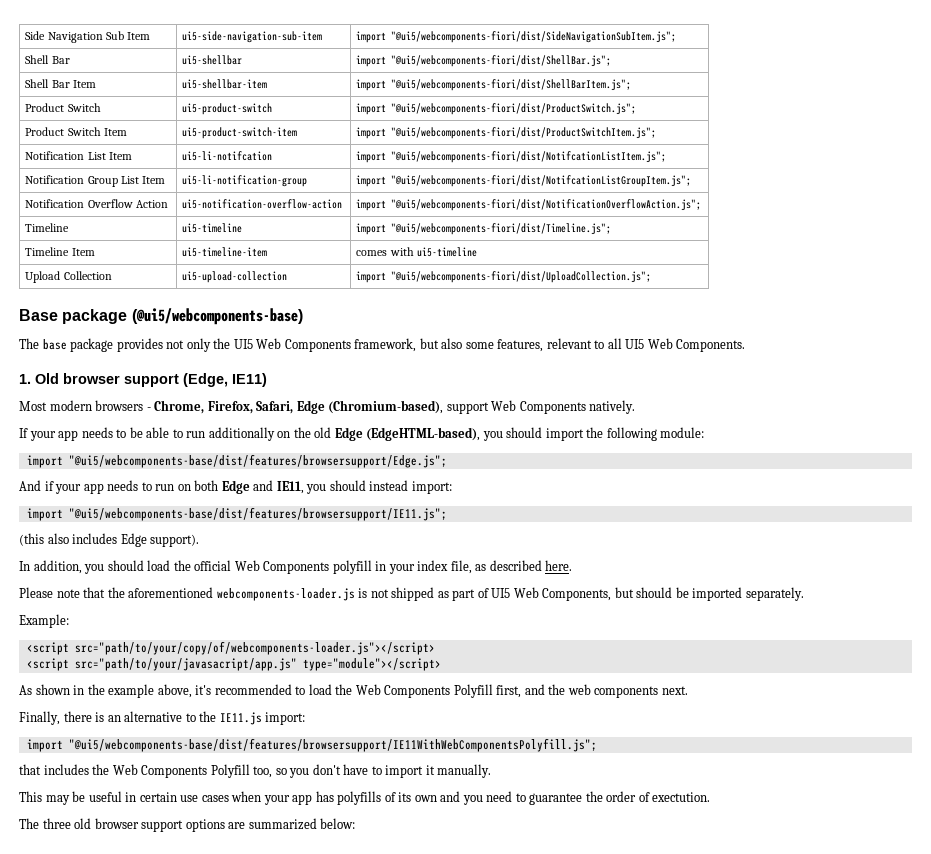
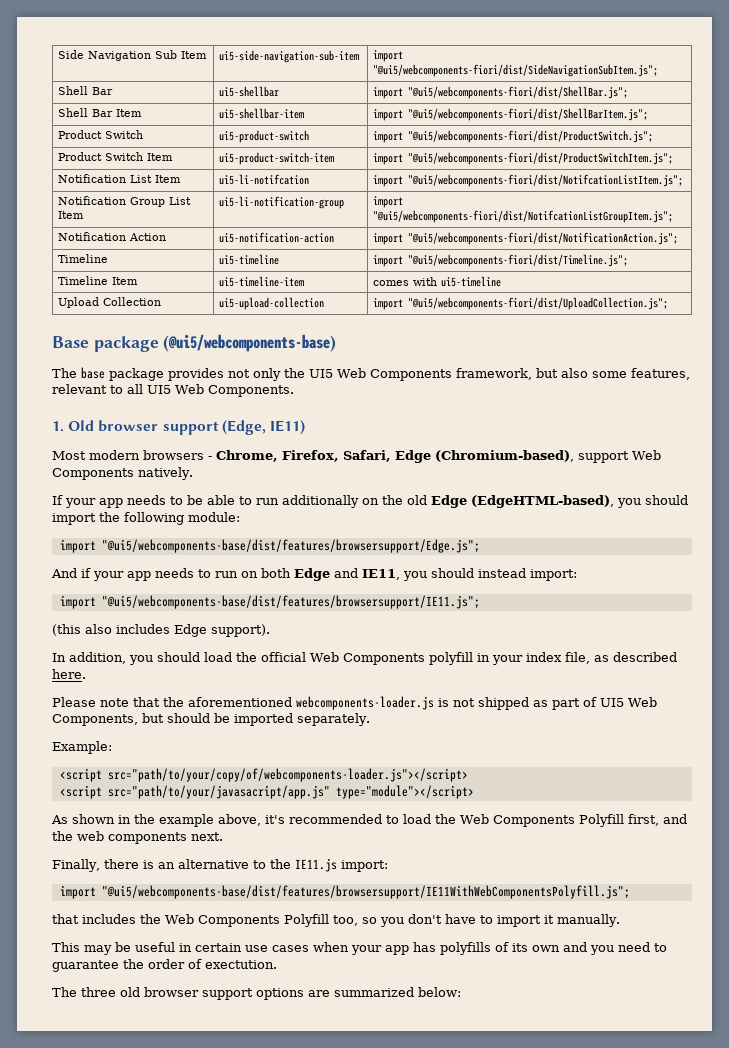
- Notification Overflow Action | ui5-notification-overflow-action | import "@ui5/webcomponents-fiori/dist/NotificationOverflowAction.js";
+ Notification Action | ui5-notification-action | import "@ui5/webcomponents-fiori/dist/NotificationAction.js";

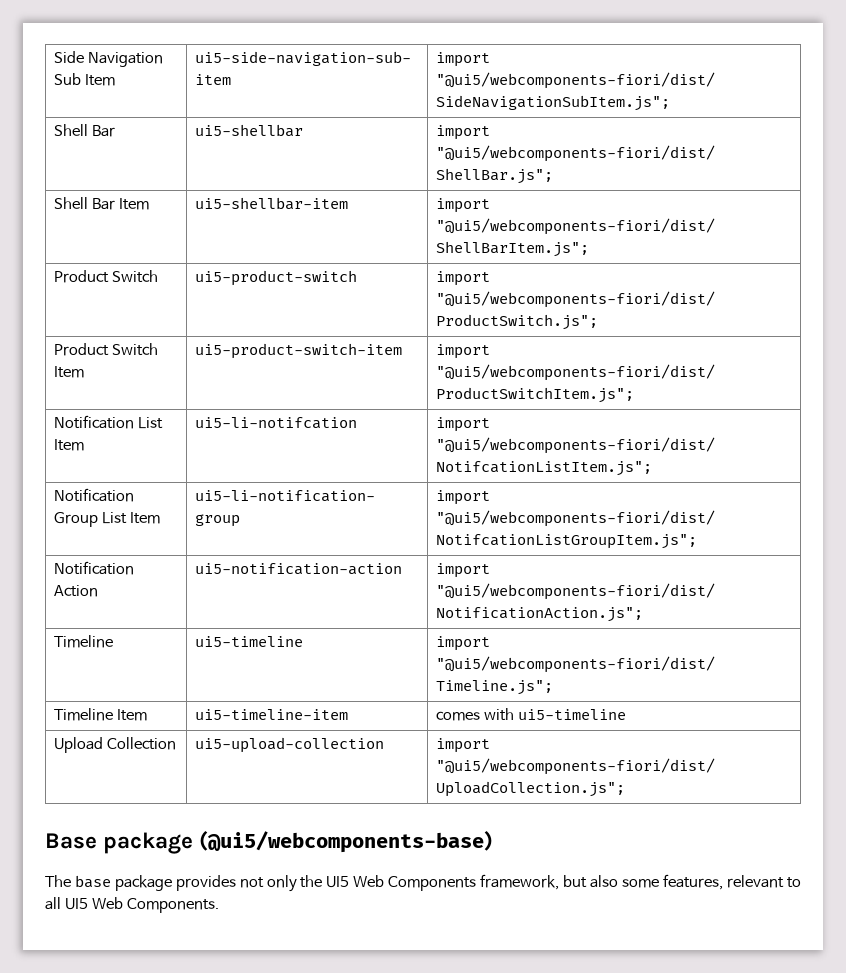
- 1. Old browser support (Edge, IE11)
- Most modern browsers - Chrome, Firefox, Safari, Edge (Chromium-based), support Web Components natively.
- If your app needs to be able to run additionally on the old Edge (EdgeHTML-based), you should import the following module:
- import "@ui5/webcomponents-base/dist/features/browsersupport/Edge.js";
- And if your app needs to run on both Edge and IE11, you should instead import:
- import "@ui5/webcomponents-base/dist/features/browsersupport/IE11.js";
- (this also includes Edge support).
- In addition, you should load the official Web Components polyfill in your index file, as described here.
- Please note that the aforementioned webcomponents-loader.js is not shipped as part of UI5 Web Components, but should be imported separately.
- Example:
- <script src="path/to/your/copy/of/webcomponents-loader.js"></script>
- <script src="path/to/your/javasacript/app.js" type="module"></script>
- As shown in the example above, it's recommended to load the Web Components Polyfill first, and the web components next.
- Finally, there is an alternative to the IE11.js import:
- import "@ui5/webcomponents-base/dist/features/browsersupport/IE11WithWebComponentsPolyfill.js";
- that includes the Web Components Polyfill too, so you don't have to import it manually.
- This may be useful in certain use cases when your app has polyfills of its own and you need to guarantee the order of exectution.
- The three old browser support options are summarized below:

